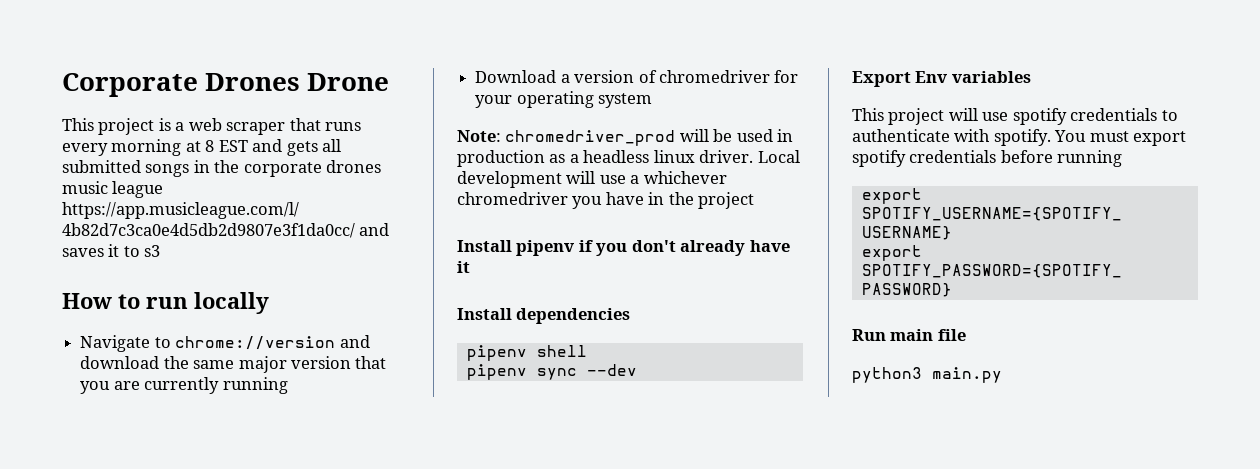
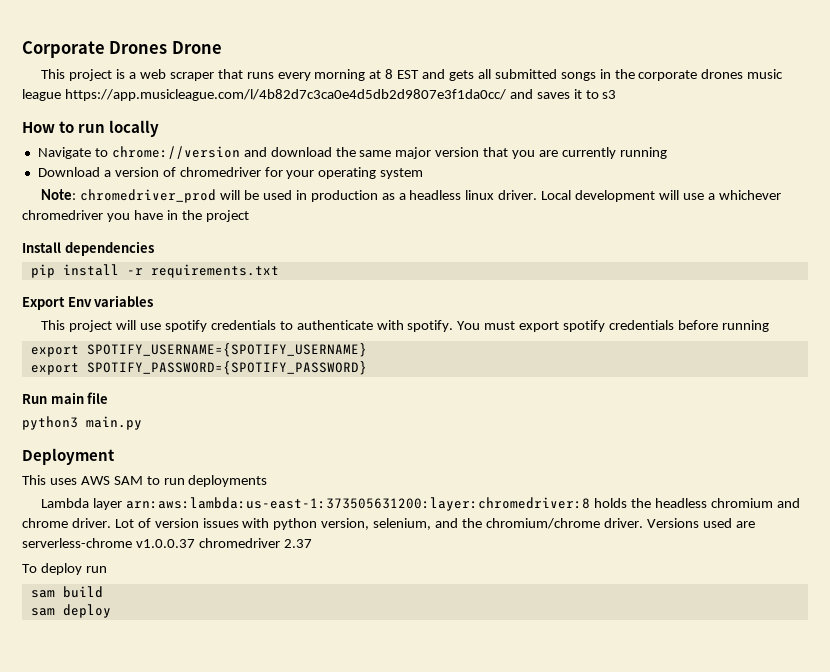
- Install pipenv if you don't already have it
  Install dependencies
- pipenv shell
- pipenv sync --dev
+ pip install -r requirements.txt
+ Deployment
+ This uses AWS SAM to run deployments
+ Lambda layer arn:aws:lambda:us-east-1:373505631200:layer:chromedriver:8 holds the headless chromium and chrome driver. Lot of version issues with python version, selenium, and the chromium/chrome driver. Versions used are serverless-chrome v1.0.0.37 chromedriver 2.37
+ To deploy run
+ sam build
+ sam deploy

